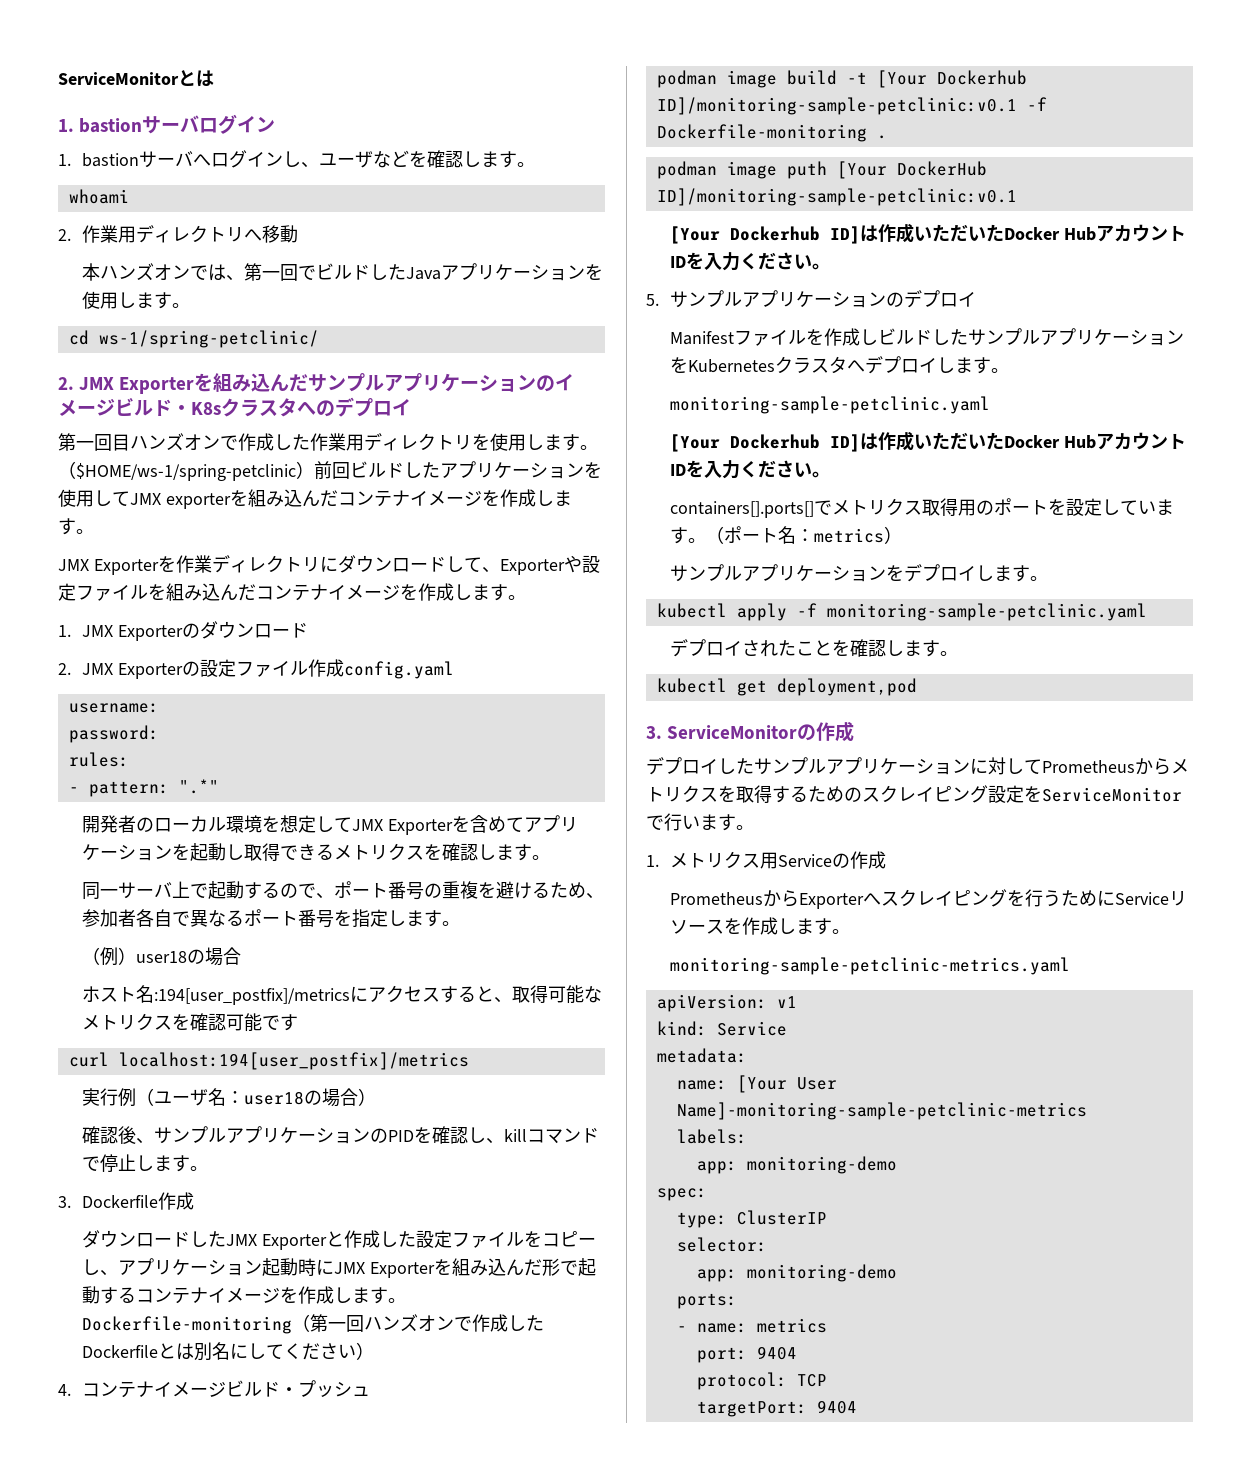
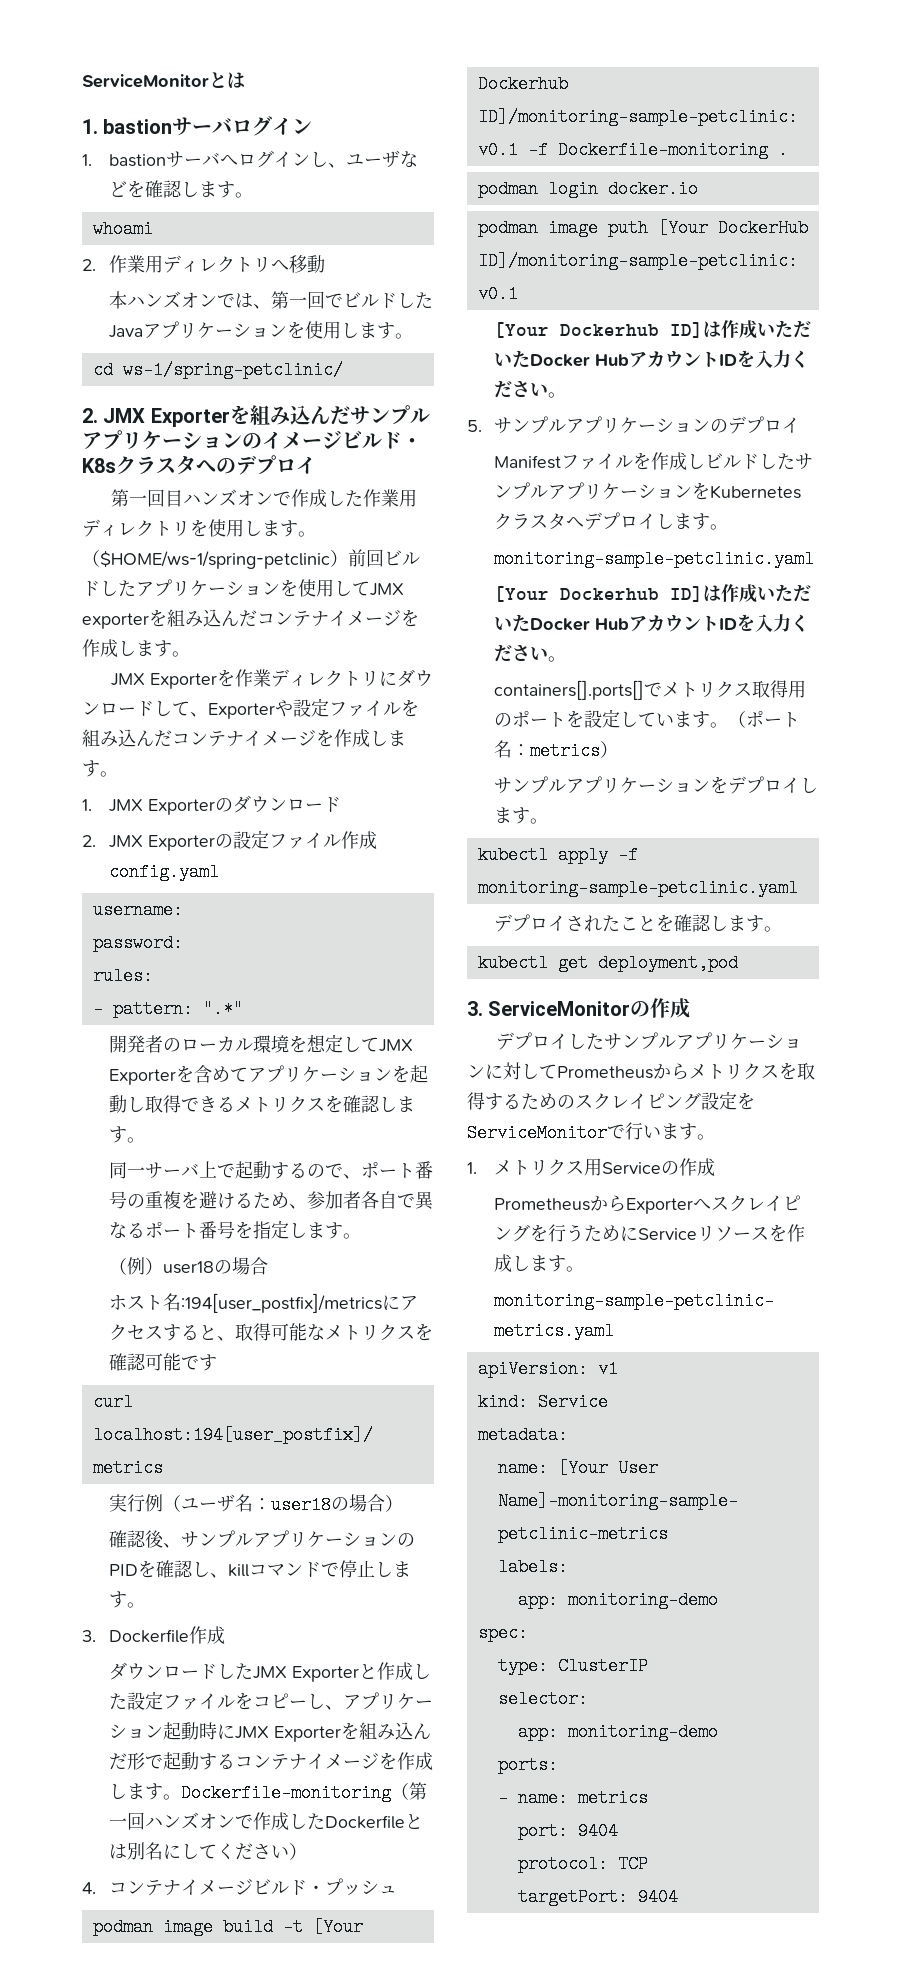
+ podman login docker.io

